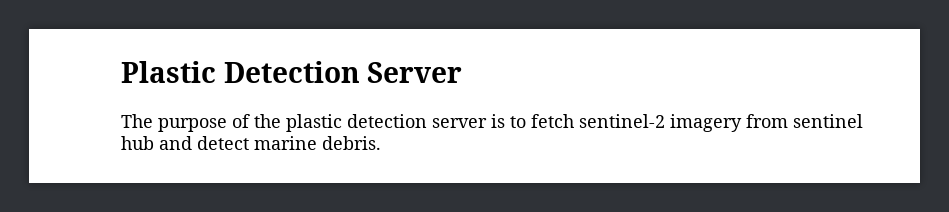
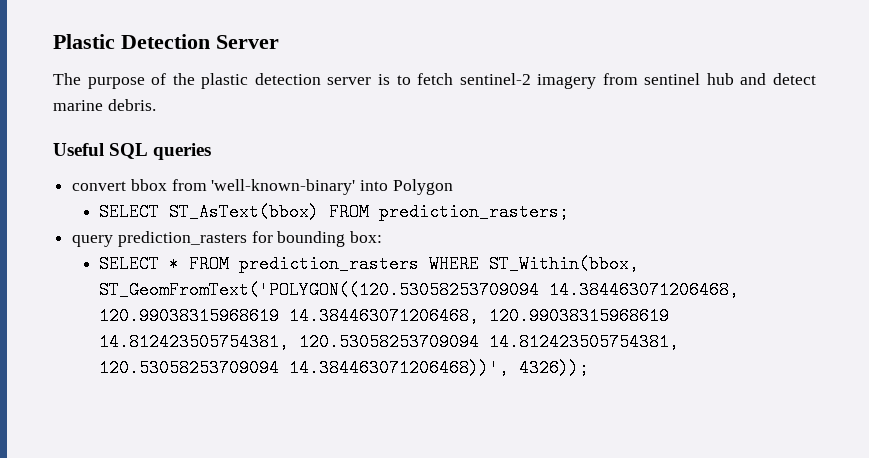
+ Useful SQL queries
+ convert bbox from 'well-known-binary' into Polygon
+ SELECT ST_AsText(bbox) FROM prediction_rasters;
+ query prediction_rasters for bounding box:
+ SELECT * FROM prediction_rasters WHERE ST_Within(bbox, ST_GeomFromText('POLYGON((120.53058253709094 14.384463071206468, 120.99038315968619 14.384463071206468, 120.99038315968619 14.812423505754381, 120.53058253709094 14.812423505754381, 120.53058253709094 14.384463071206468))', 4326));

